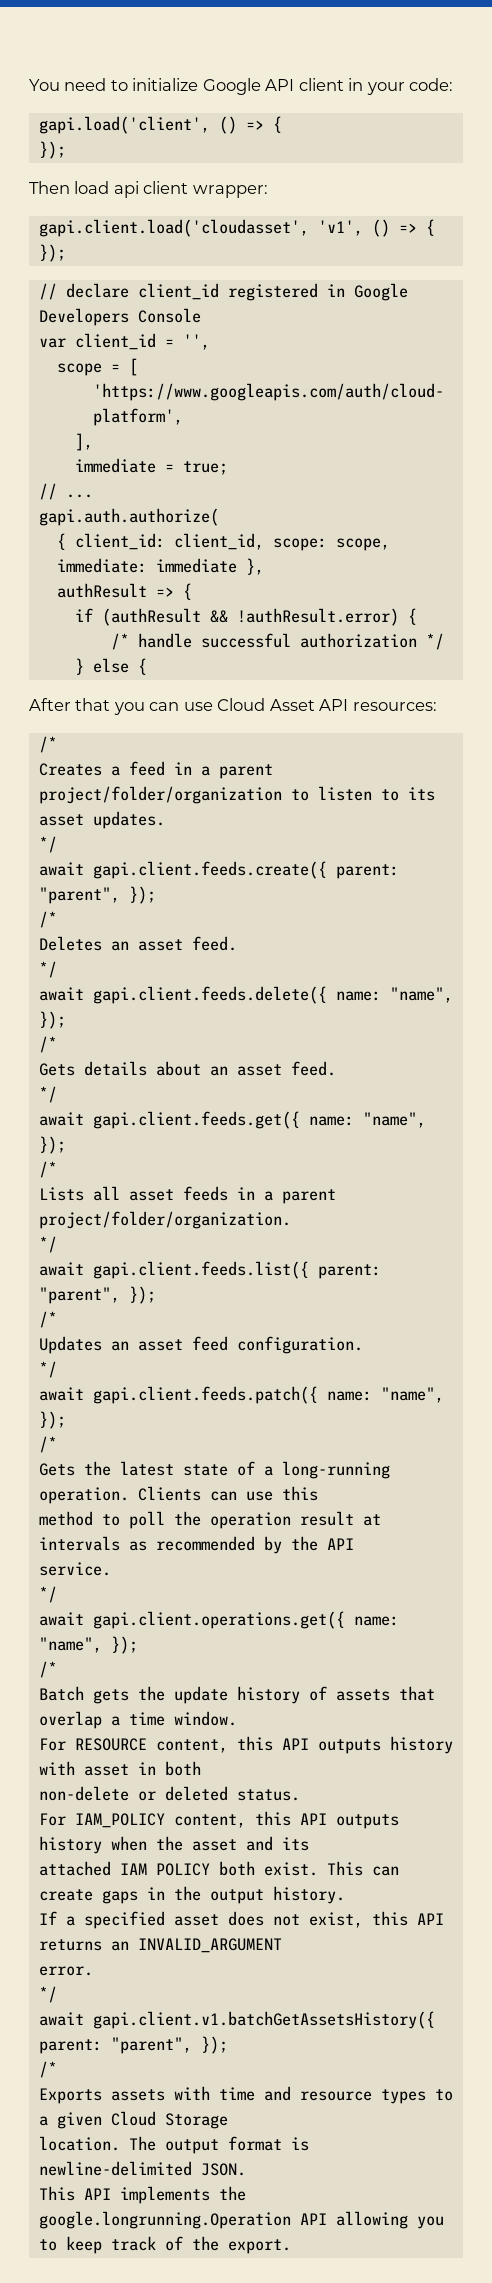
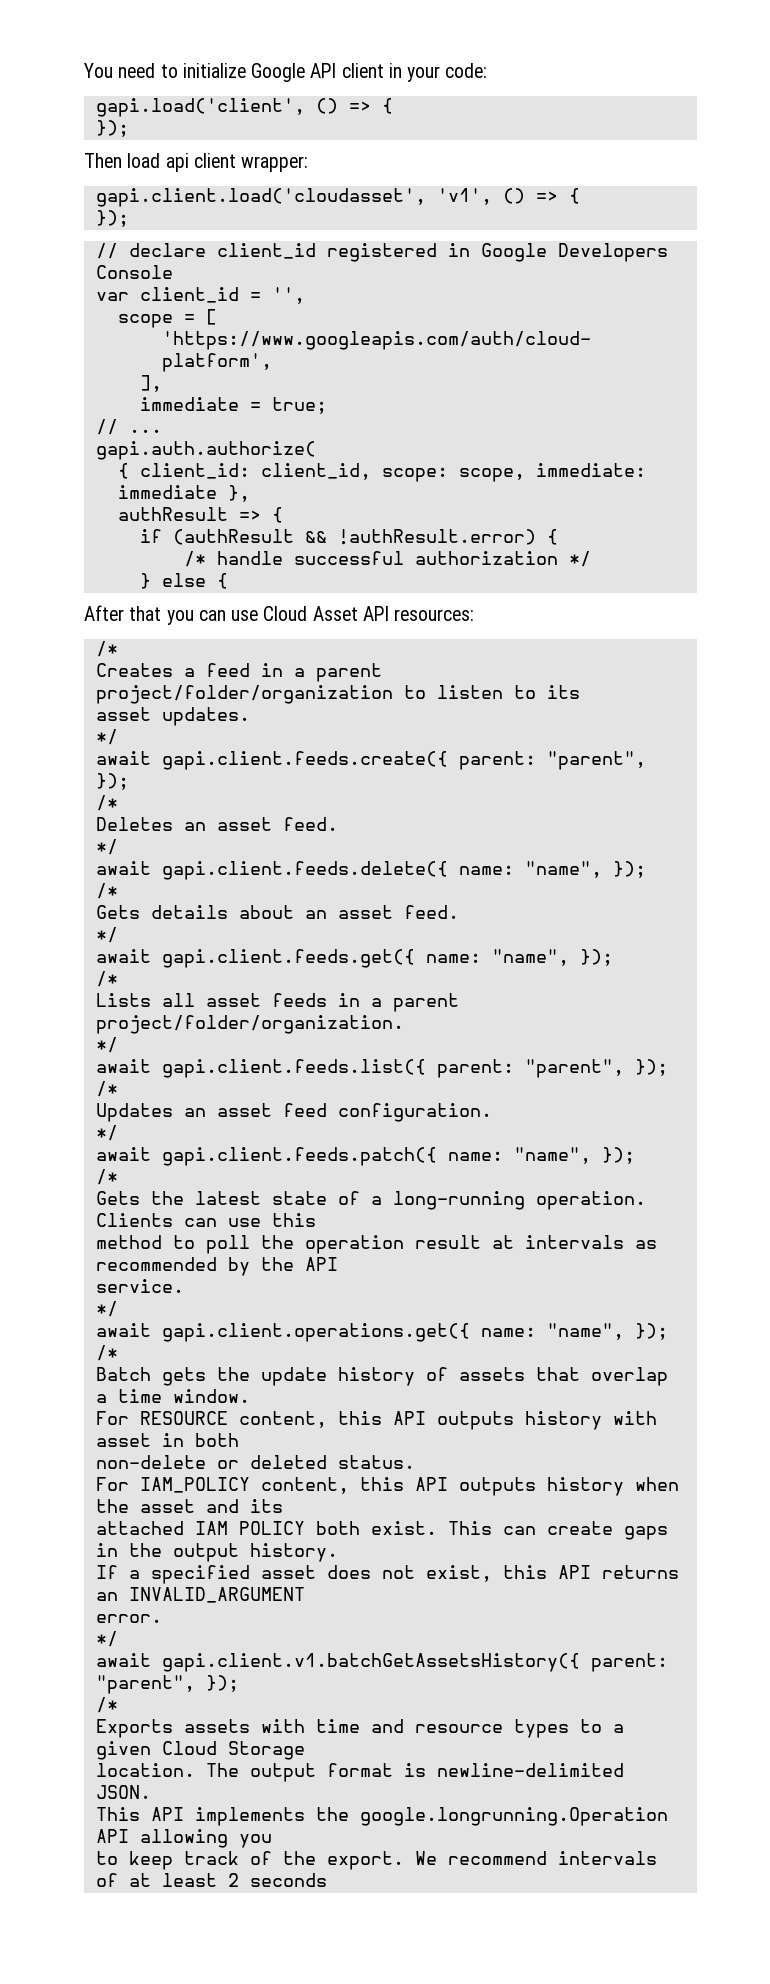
+ We recommend intervals of at least 2 seconds

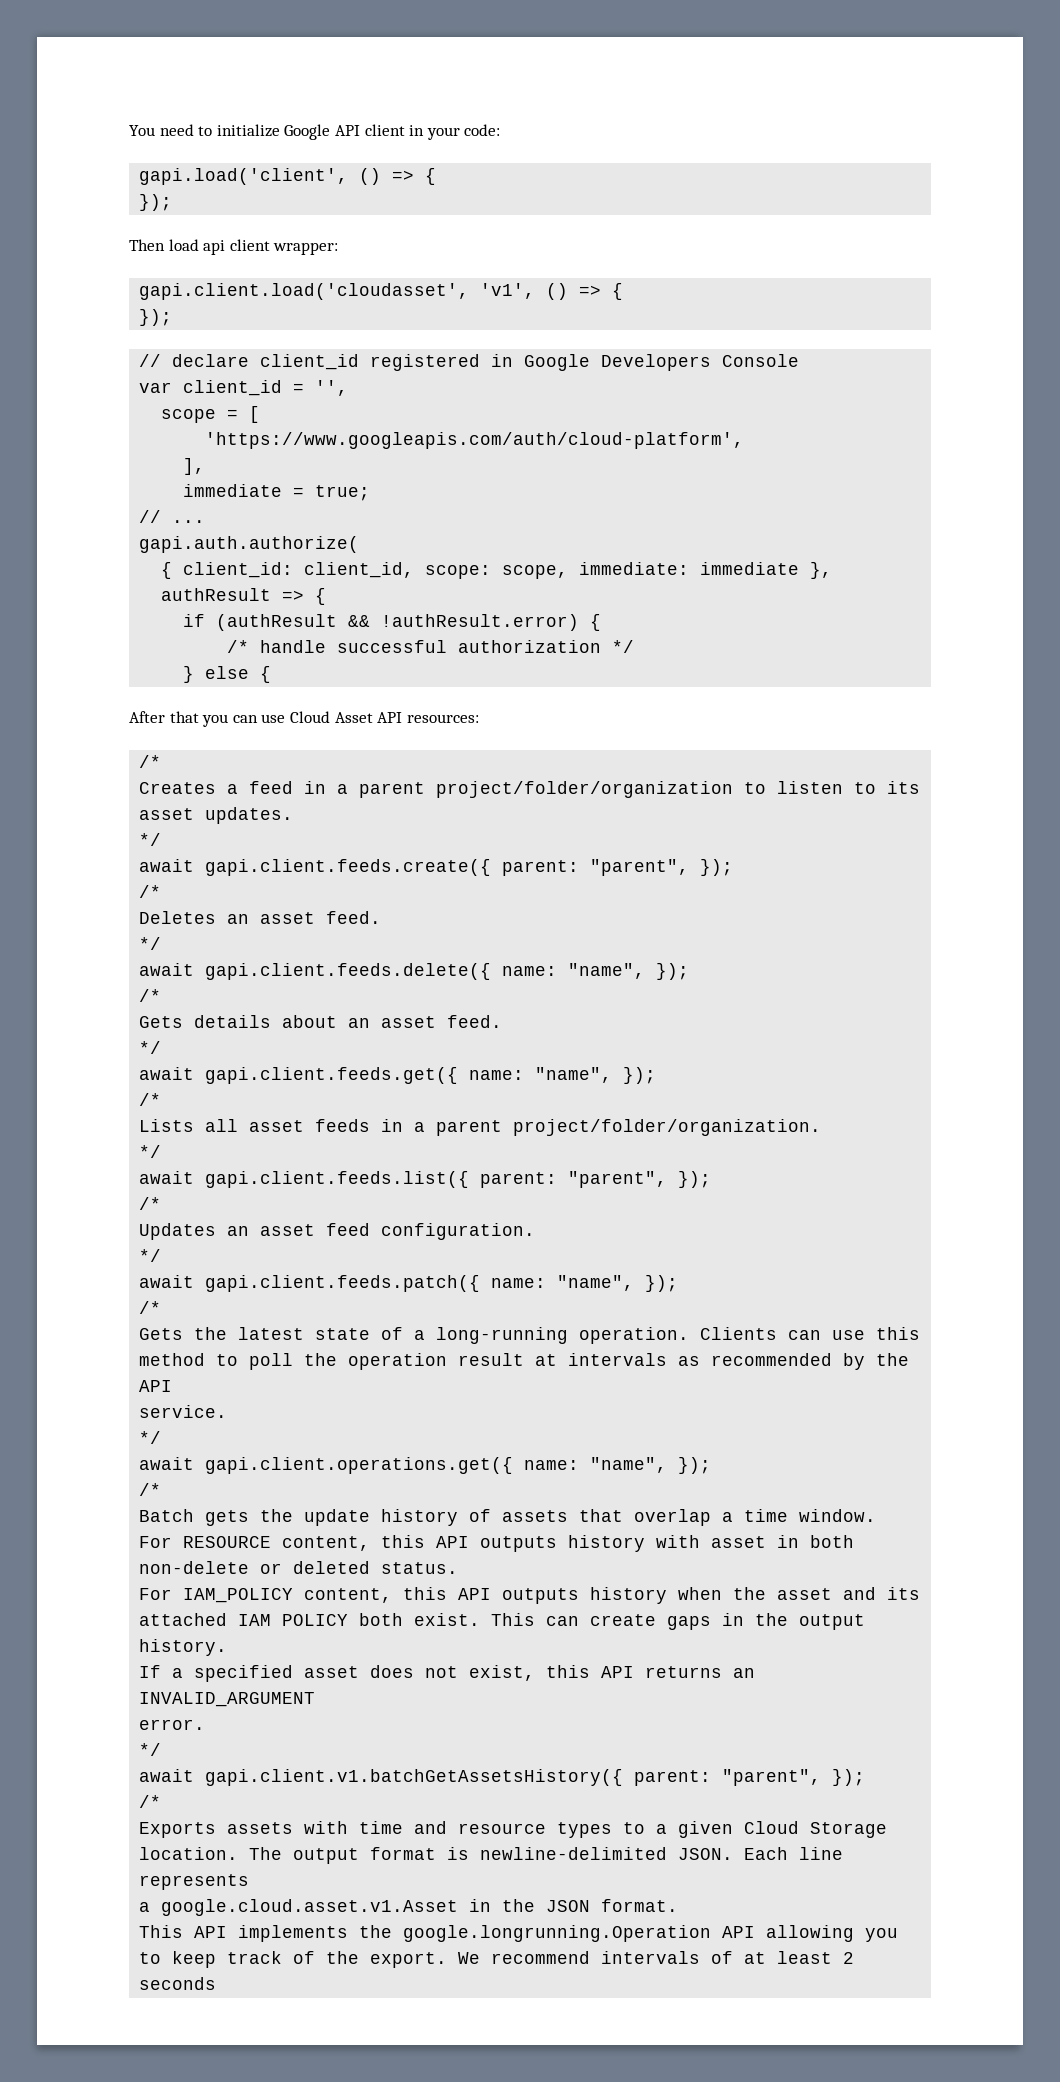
+ Each line represents
+ a google.cloud.asset.v1.Asset in the JSON format.

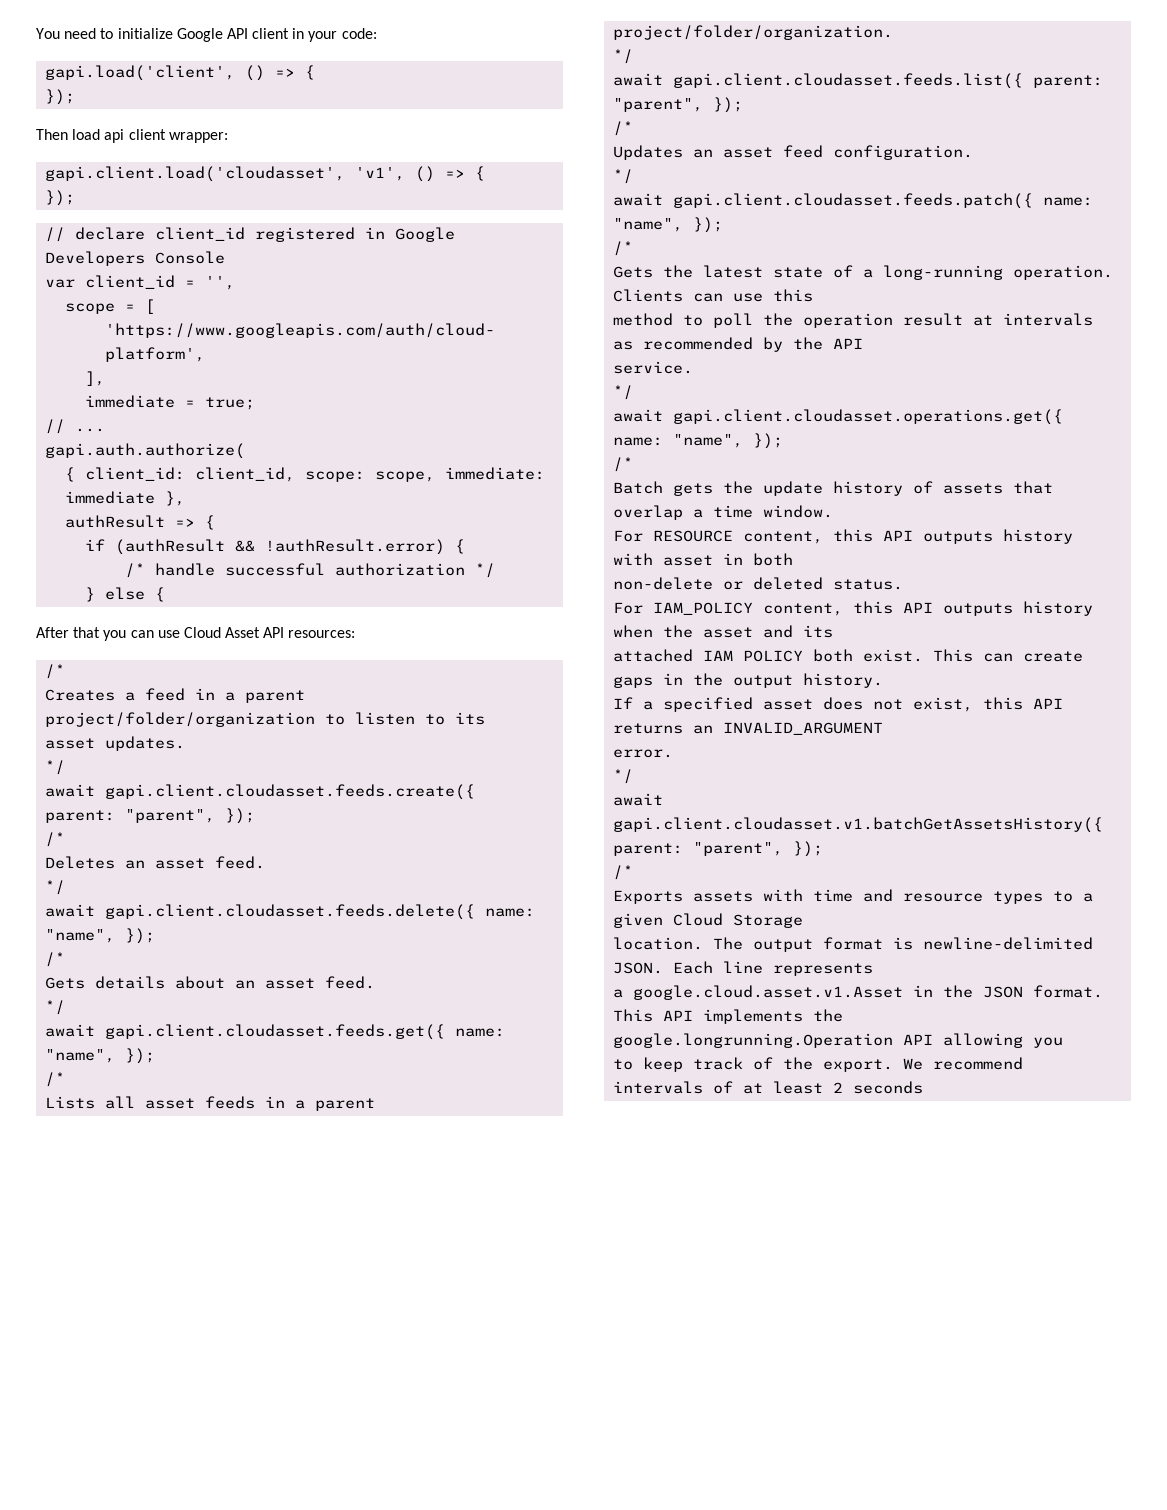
- await gapi.client.feeds.create({ parent: "parent", });
+ await gapi.client.cloudasset.feeds.create({ parent: "parent", });
- await gapi.client.feeds.delete({ name: "name", });
+ await gapi.client.cloudasset.feeds.delete({ name: "name", });
- await gapi.client.feeds.get({ name: "name", });
+ await gapi.client.cloudasset.feeds.get({ name: "name", });
- await gapi.client.feeds.list({ parent: "parent", });
+ await gapi.client.cloudasset.feeds.list({ parent: "parent", });
- await gapi.client.feeds.patch({ name: "name", });
+ await gapi.client.cloudasset.feeds.patch({ name: "name", });
- await gapi.client.operations.get({ name: "name", });
+ await gapi.client.cloudasset.operations.get({ name: "name", });
- await gapi.client.v1.batchGetAssetsHistory({ parent: "parent", });
+ await gapi.client.cloudasset.v1.batchGetAssetsHistory({ parent: "parent", });

